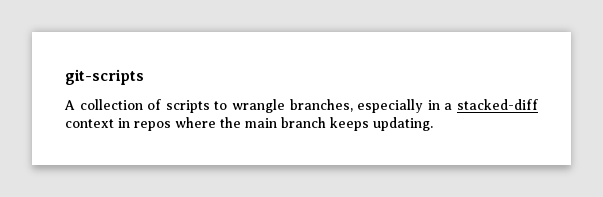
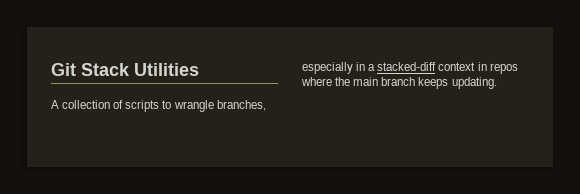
- git-scripts
+ Git Stack Utilities

